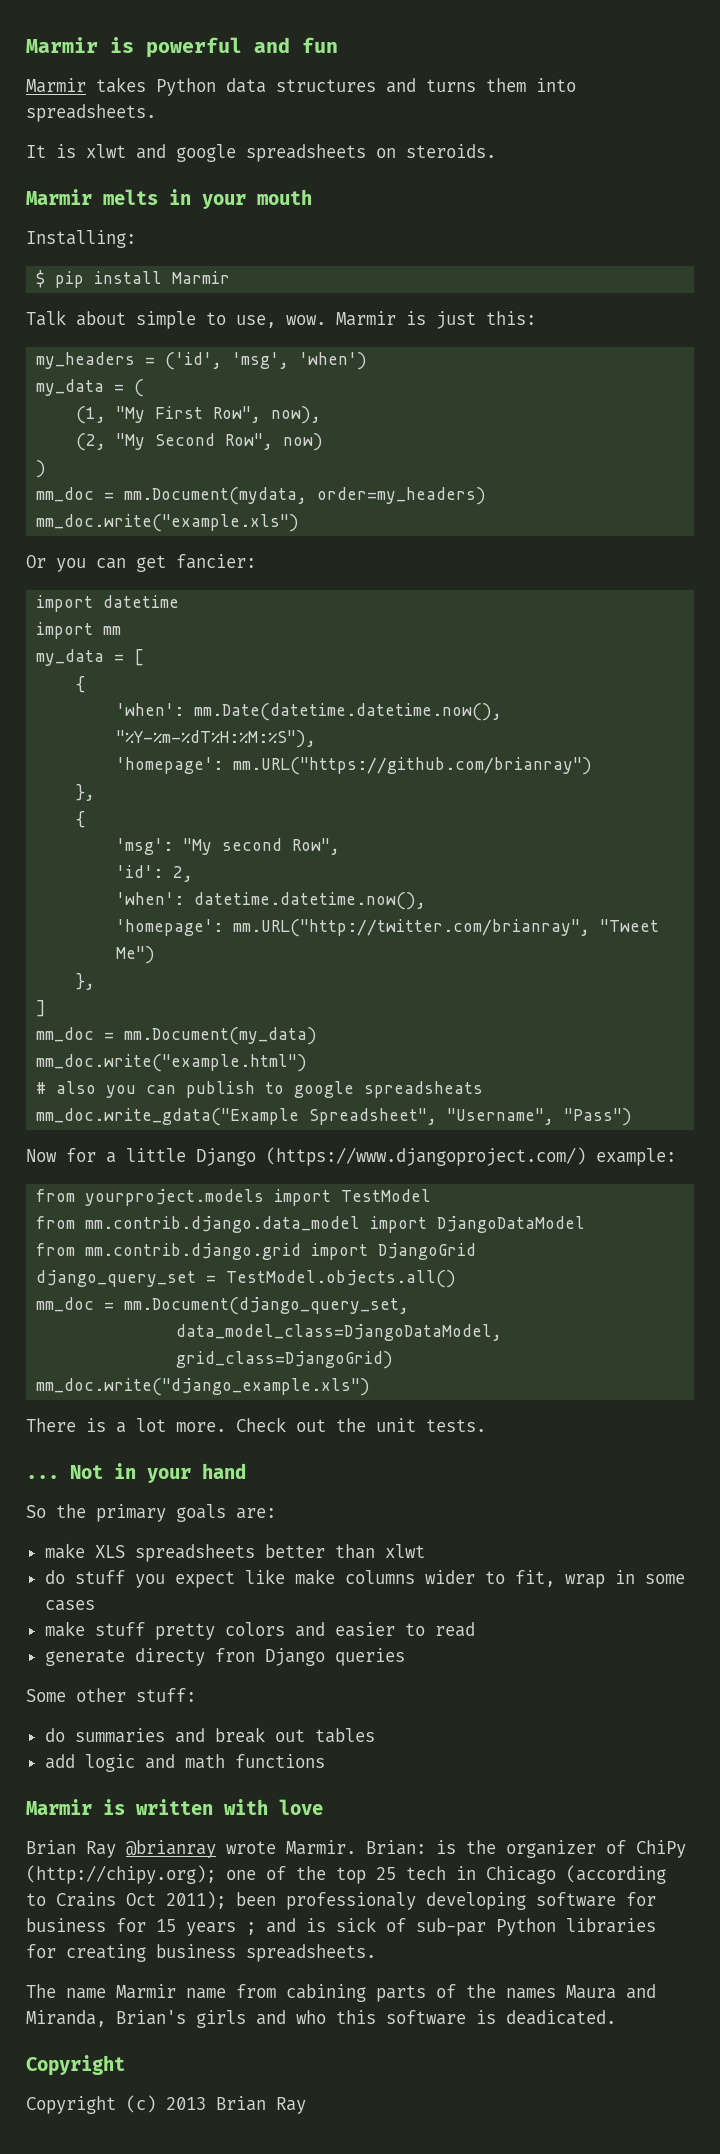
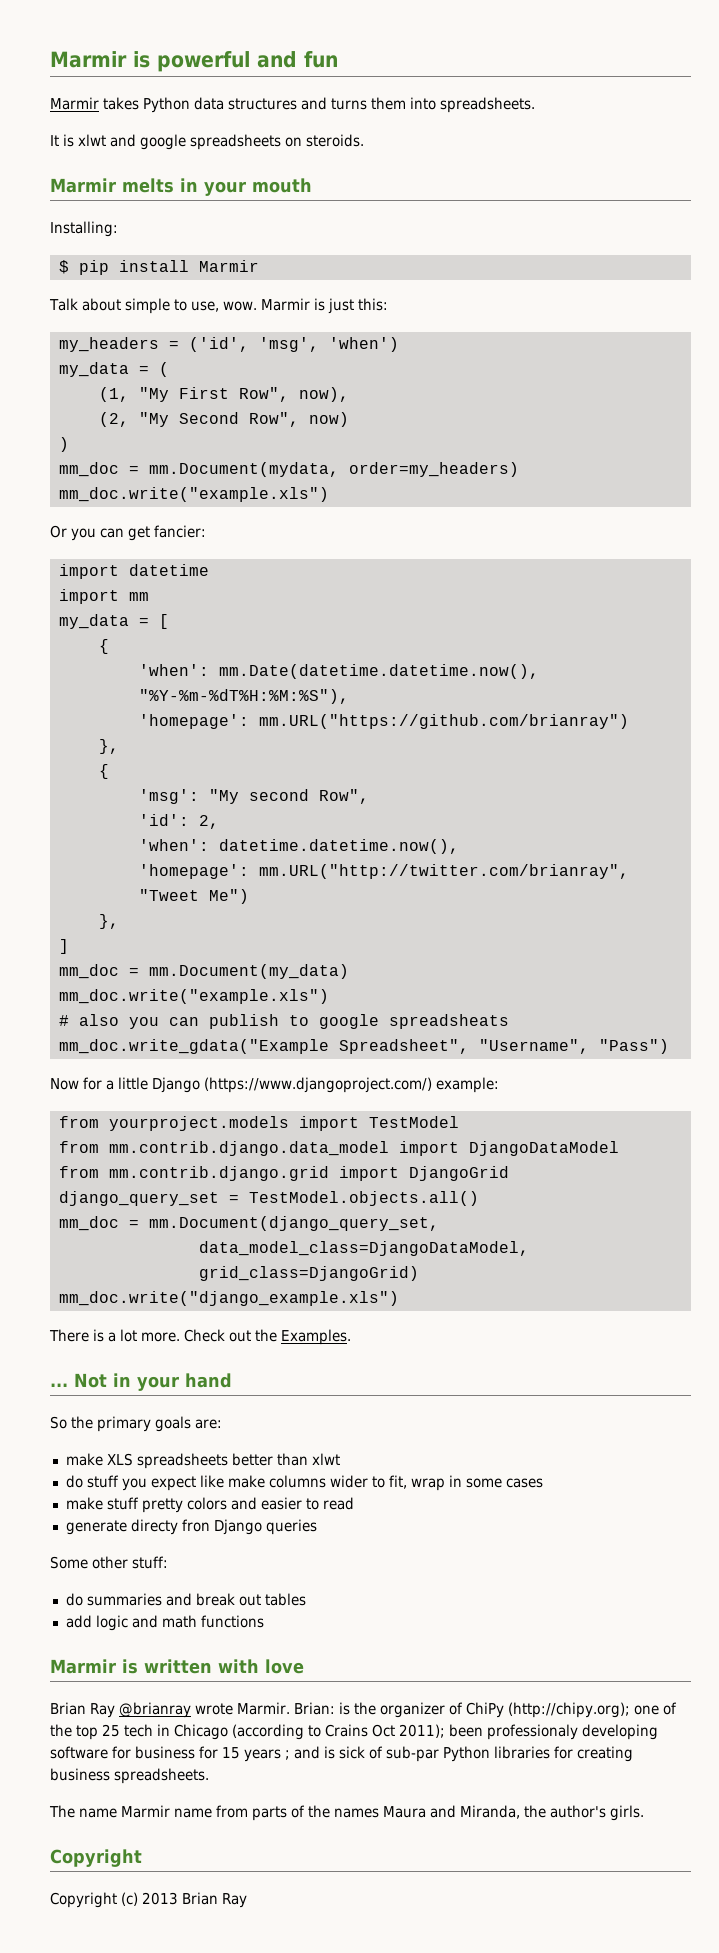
  mm_doc = mm.Document(my_data)
- mm_doc.write("example.html")
+ mm_doc.write("example.xls")
- Check out the unit tests.
+ Check out the Examples.
- The name Marmir name from cabining parts of the names Maura and Miranda, Brian's girls and who this software is deadicated.
+ The name Marmir name from parts of the names Maura and Miranda, the author's girls.

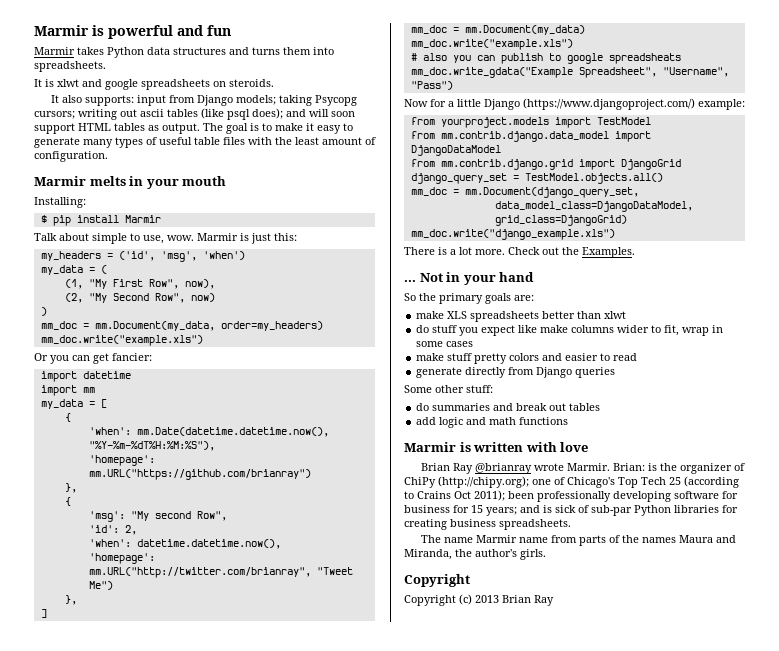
+ It also supports: input from Django models; taking Psycopg cursors; writing out ascii tables (like psql does); and will soon support HTML tables as output. The goal is to make it easy to generate many types of useful table files with the least amount of configuration.
- mm_doc = mm.Document(mydata, order=my_headers)
+ mm_doc = mm.Document(my_data, order=my_headers)
- generate directy fron Django queries
+ generate directly from Django queries
- Brian: is the organizer of ChiPy (http://chipy.org); one of the top 25 tech in Chicago (according to Crains Oct 2011); been professionaly developing software for business for 15 years ; and is sick of sub-par Python libraries for creating business spreadsheets.
+ Brian: is the organizer of ChiPy (http://chipy.org); one of Chicago's Top Tech 25 (according to Crains Oct 2011); been professionally developing software for business for 15 years; and is sick of sub-par Python libraries for creating business spreadsheets.

